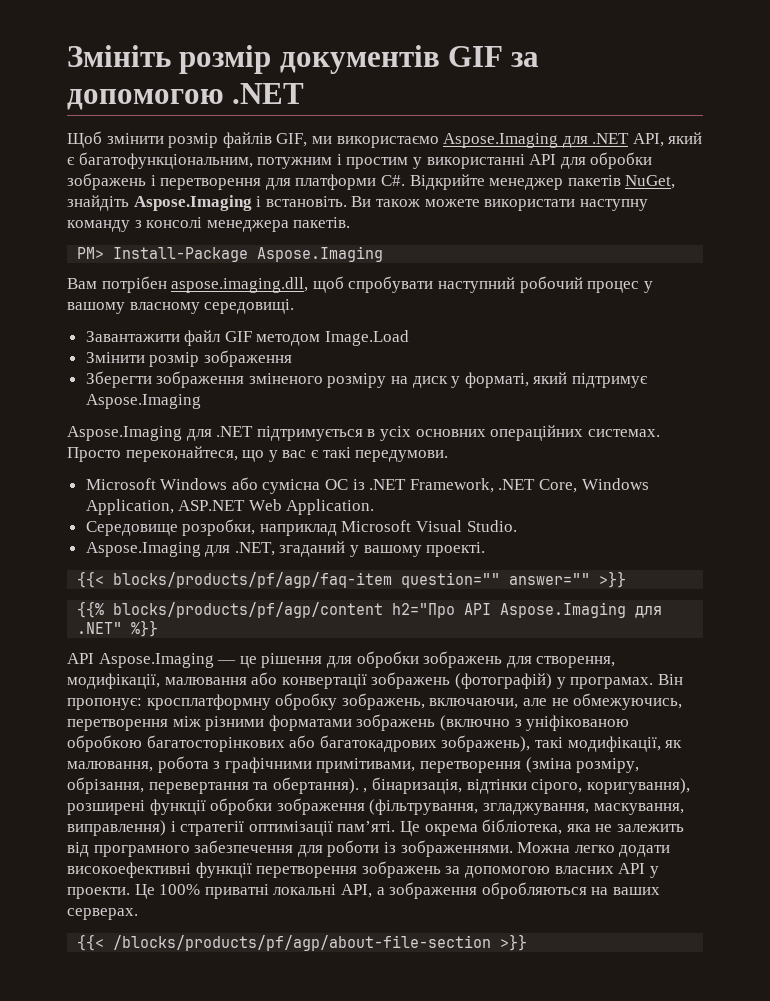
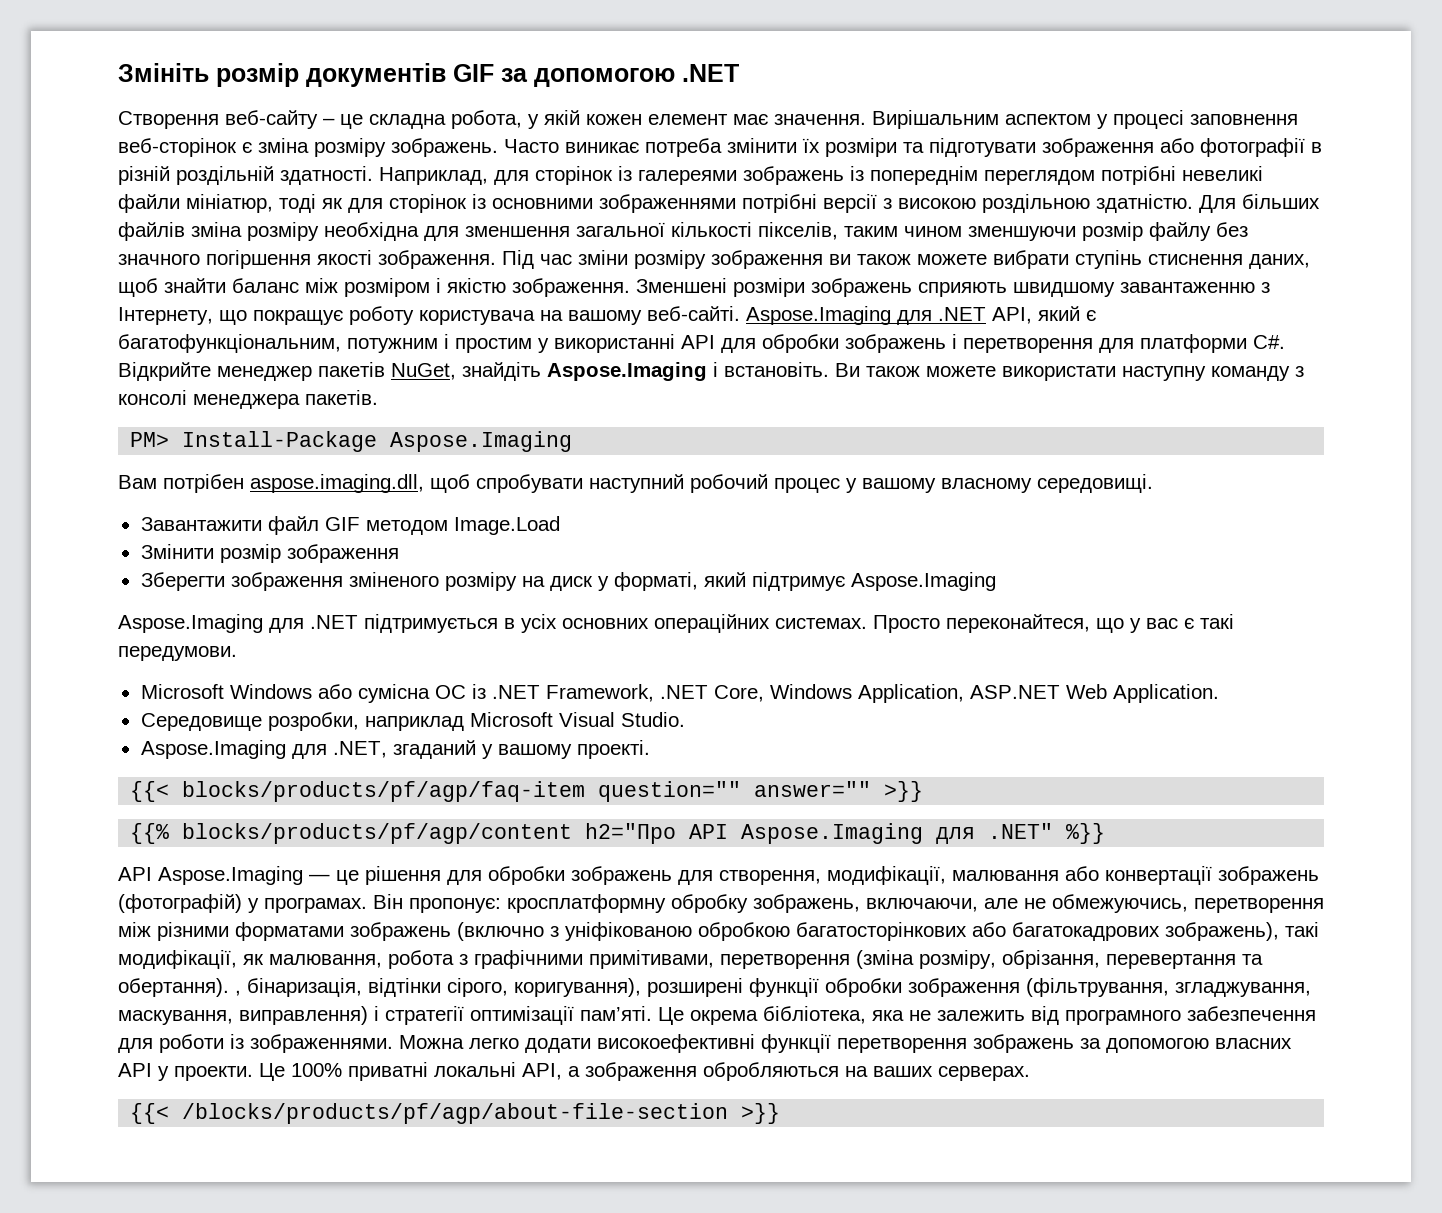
- Щоб змінити розмір файлів GIF, ми використаємо Aspose.Imaging для .NET API, який є багатофункціональним, потужним і простим у використанні API для обробки зображень і перетворення для платформи C#. Відкрийте менеджер пакетів NuGet, знайдіть Aspose.Imaging і встановіть.
+ Створення веб-сайту – це складна робота, у якій кожен елемент має значення. Вирішальним аспектом у процесі заповнення веб-сторінок є зміна розміру зображень. Часто виникає потреба змінити їх розміри та підготувати зображення або фотографії в різній роздільній здатності. Наприклад, для сторінок із галереями зображень із попереднім переглядом потрібні невеликі файли мініатюр, тоді як для сторінок із основними зображеннями потрібні версії з високою роздільною здатністю. Для більших файлів зміна розміру необхідна для зменшення загальної кількості пікселів, таким чином зменшуючи розмір файлу без значного погіршення якості зображення. Під час зміни розміру зображення ви також можете вибрати ступінь стиснення даних, щоб знайти баланс між розміром і якістю зображення. Зменшені розміри зображень сприяють швидшому завантаженню з Інтернету, що покращує роботу користувача на вашому веб-сайті. Aspose.Imaging для .NET API, який є багатофункціональним, потужним і простим у використанні API для обробки зображень і перетворення для платформи C#. Відкрийте менеджер пакетів NuGet, знайдіть Aspose.Imaging і встановіть.

